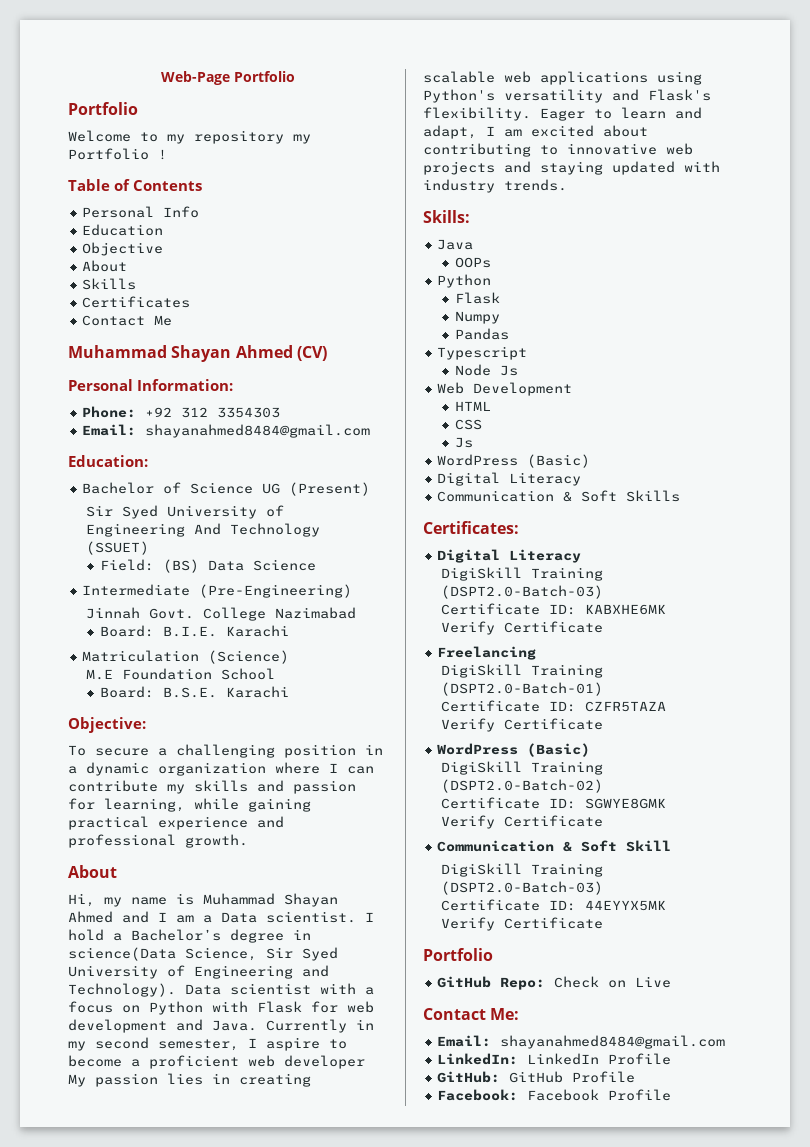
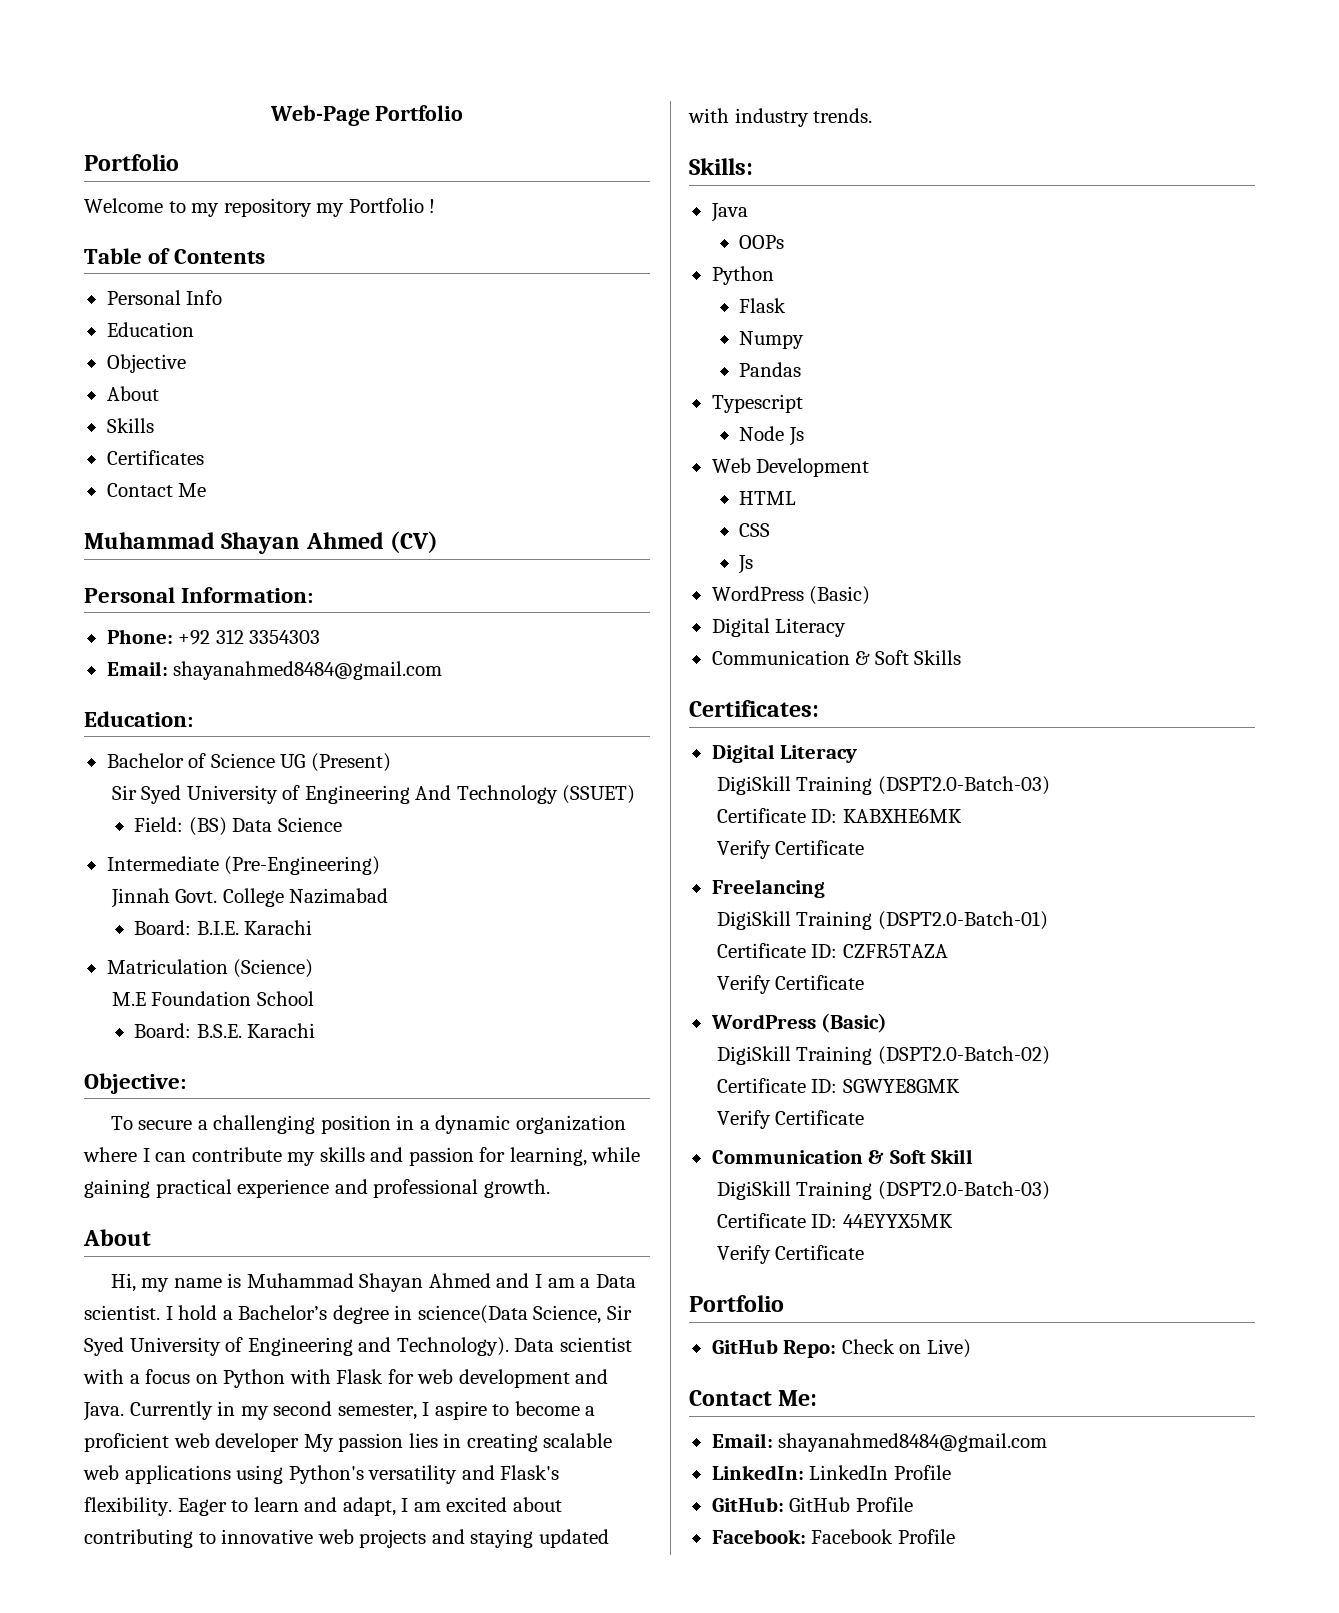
- GitHub Repo: Check on Live
+ GitHub Repo: Check on Live)

